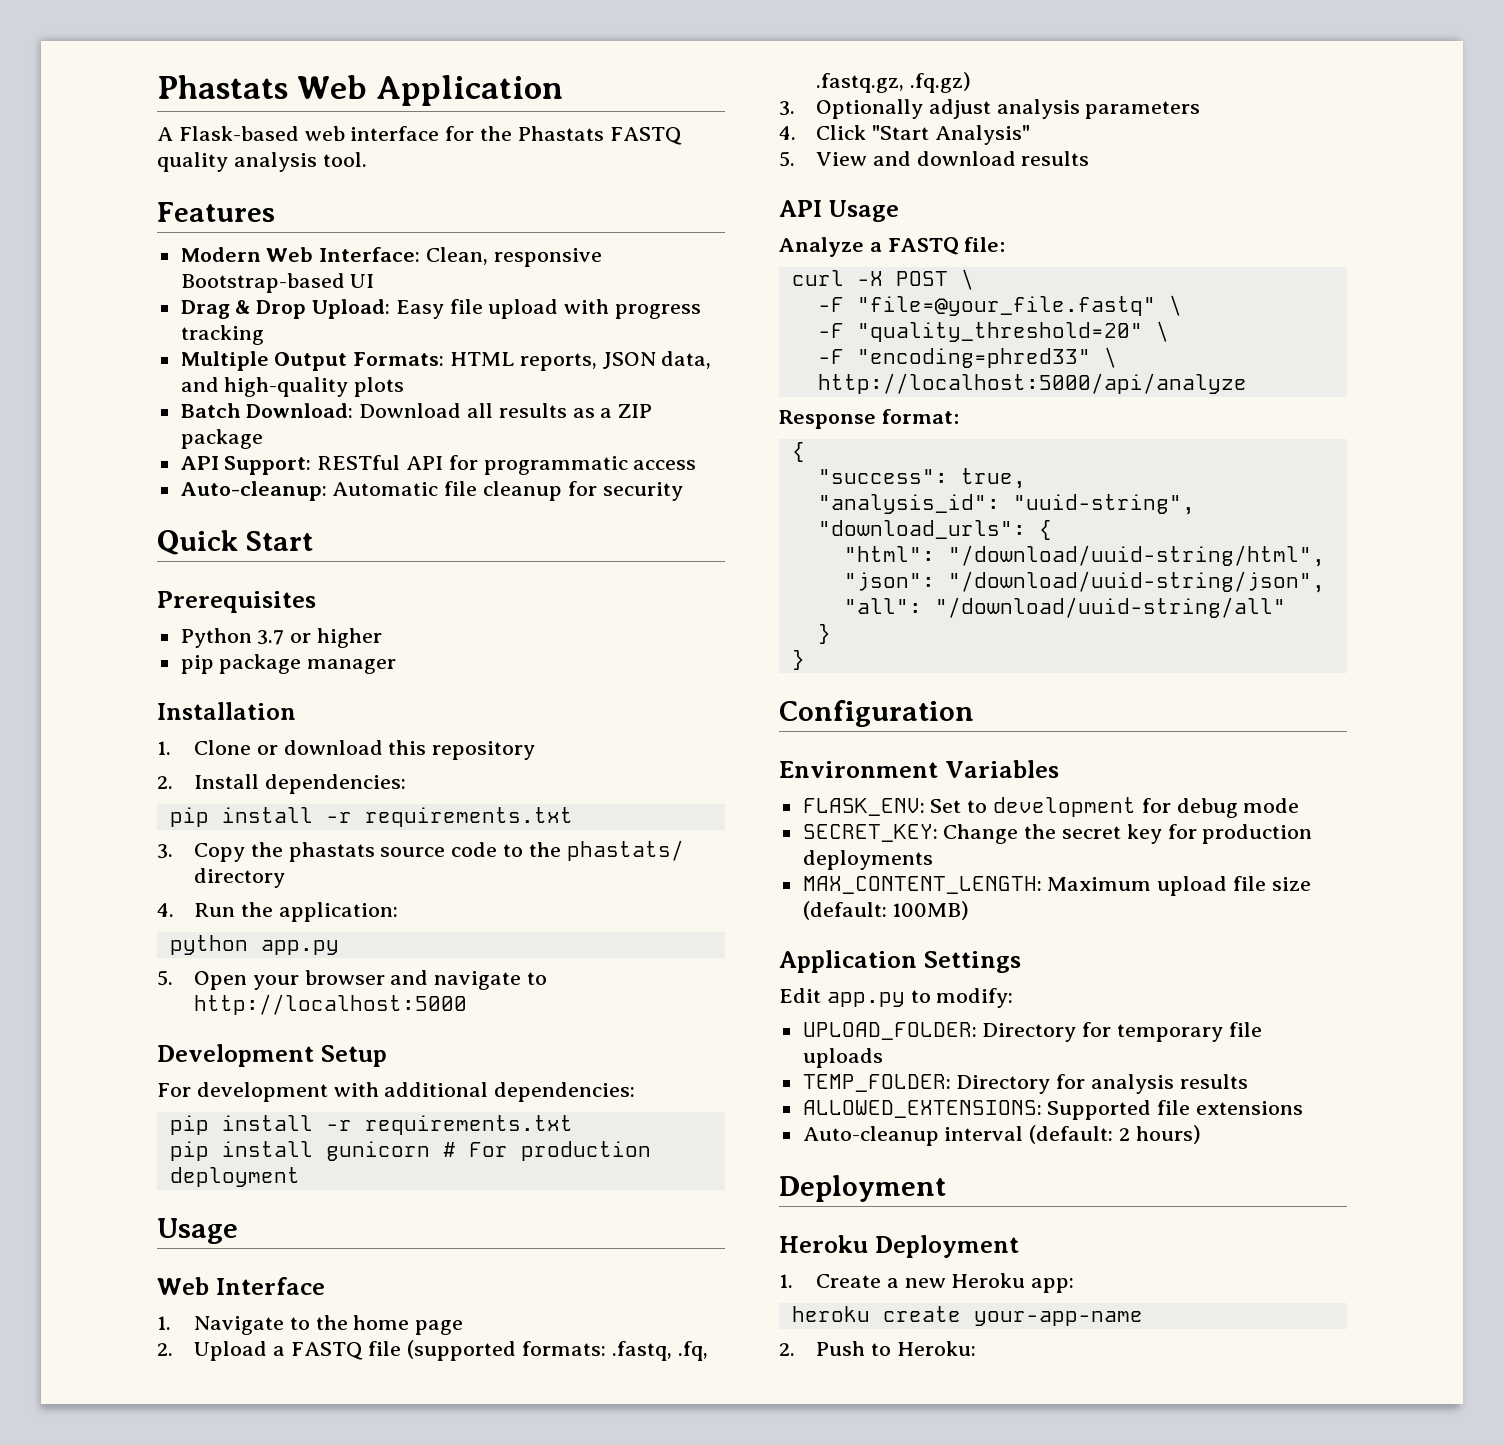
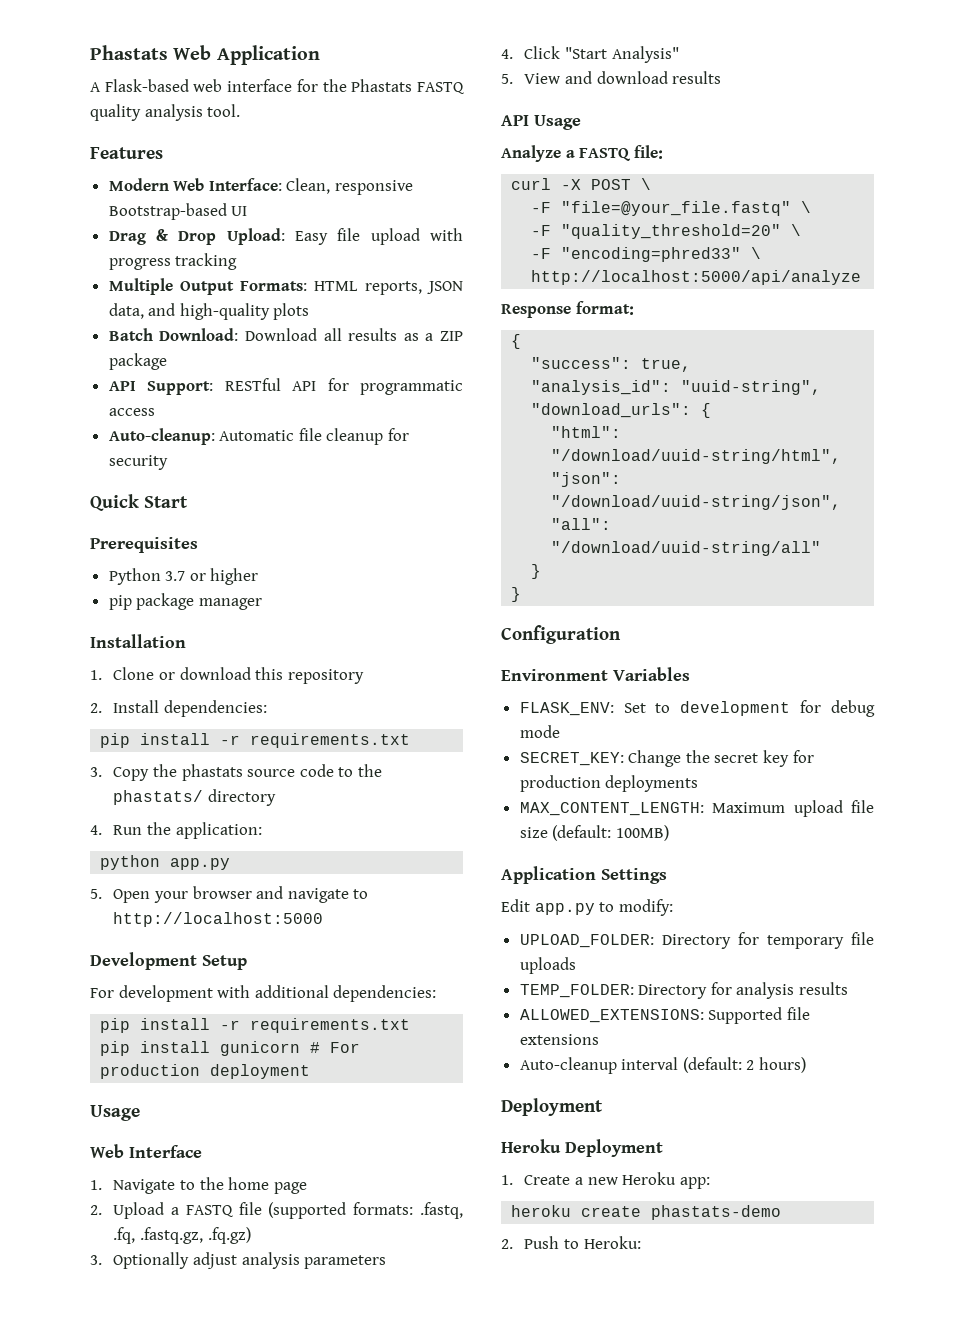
- heroku create your-app-name
+ heroku create phastats-demo

